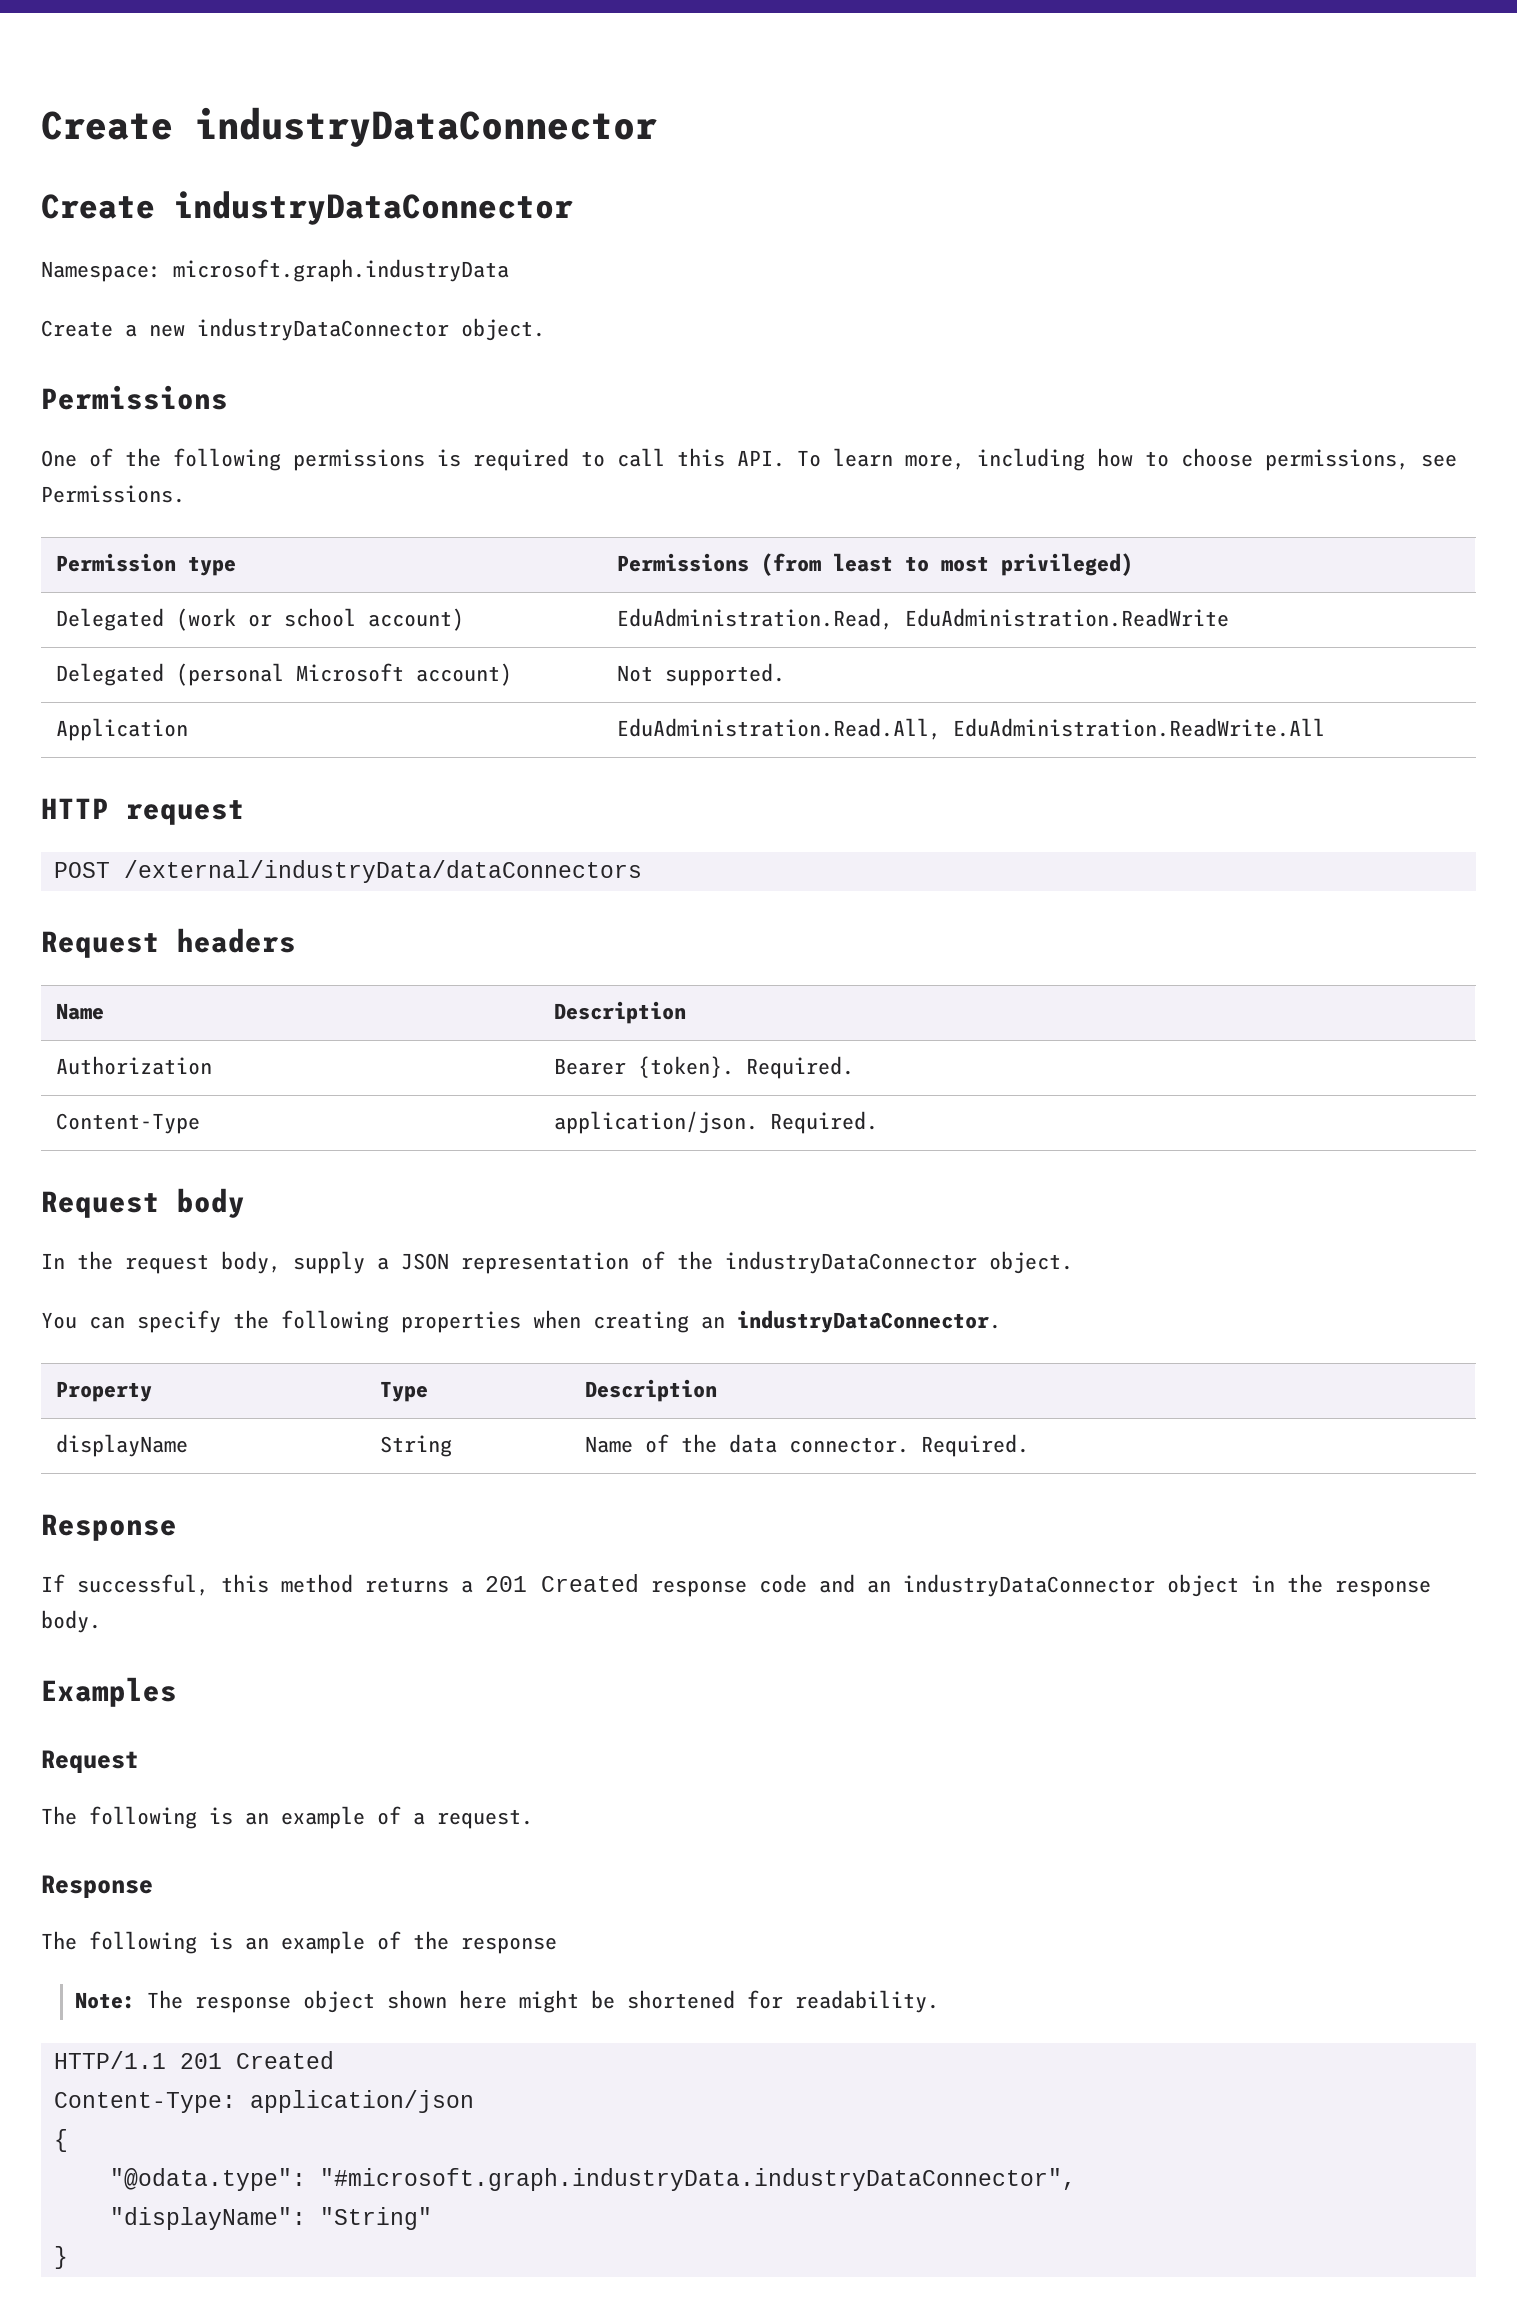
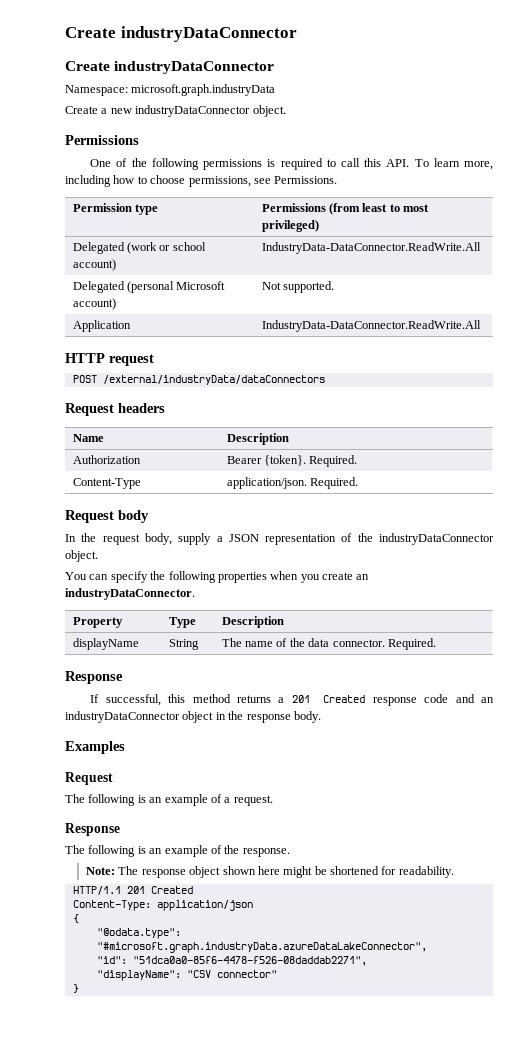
- Delegated (work or school account) | EduAdministration.Read, EduAdministration.ReadWrite
+ Delegated (work or school account) | IndustryData-DataConnector.ReadWrite.All
- Application | EduAdministration.Read.All, EduAdministration.ReadWrite.All
+ Application | IndustryData-DataConnector.ReadWrite.All
- You can specify the following properties when creating an industryDataConnector.
+ You can specify the following properties when you create an industryDataConnector.
- displayName | String | Name of the data connector. Required.
+ displayName | String | The name of the data connector. Required.
- The following is an example of the response
+ The following is an example of the response.
- "@odata.type": "#microsoft.graph.industryData.industryDataConnector",
+ "@odata.type": "#microsoft.graph.industryData.azureDataLakeConnector",
+ "id": "51dca0a0-85f6-4478-f526-08daddab2271",
- "displayName": "String"
+ "displayName": "CSV connector"

